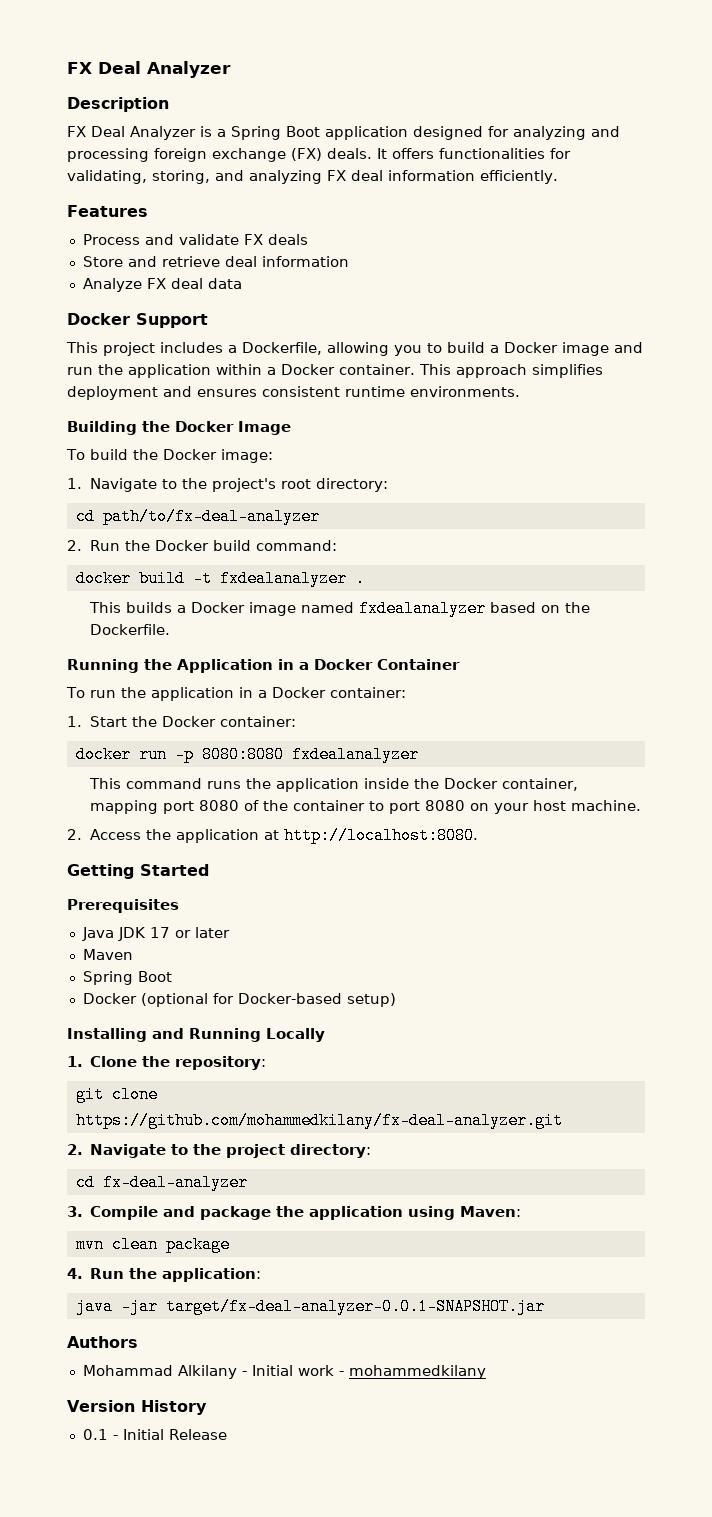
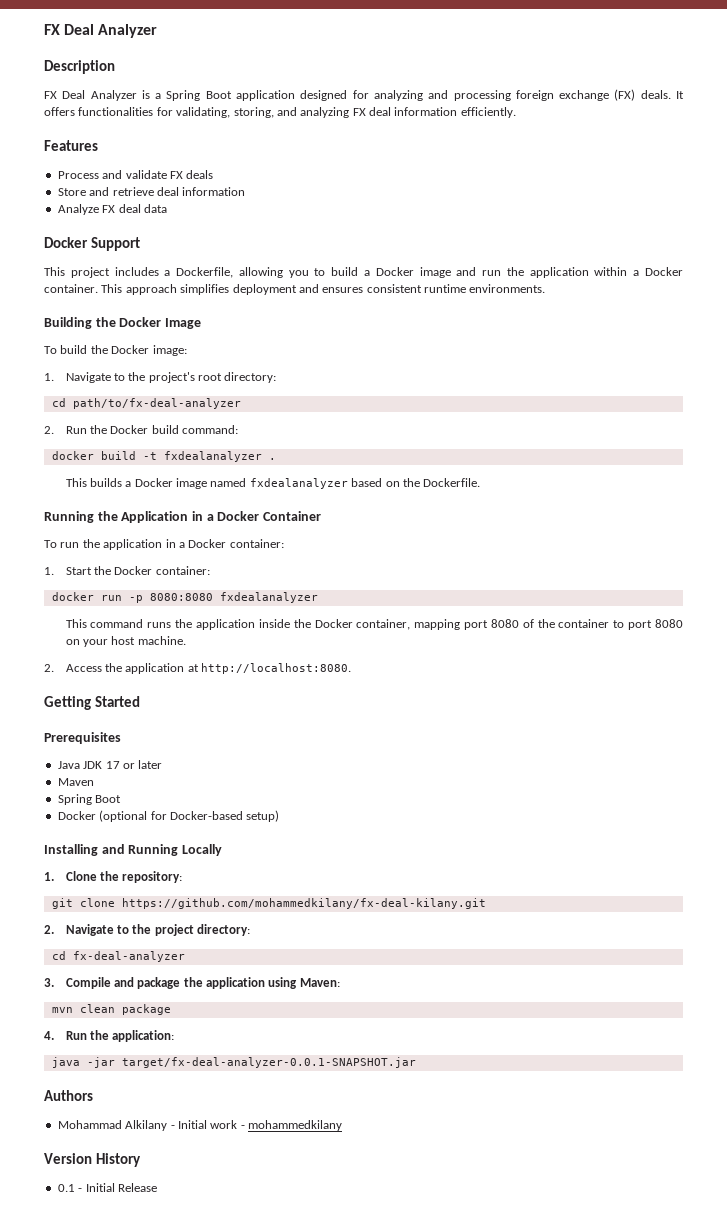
- git clone https://github.com/mohammedkilany/fx-deal-analyzer.git
+ git clone https://github.com/mohammedkilany/fx-deal-kilany.git

